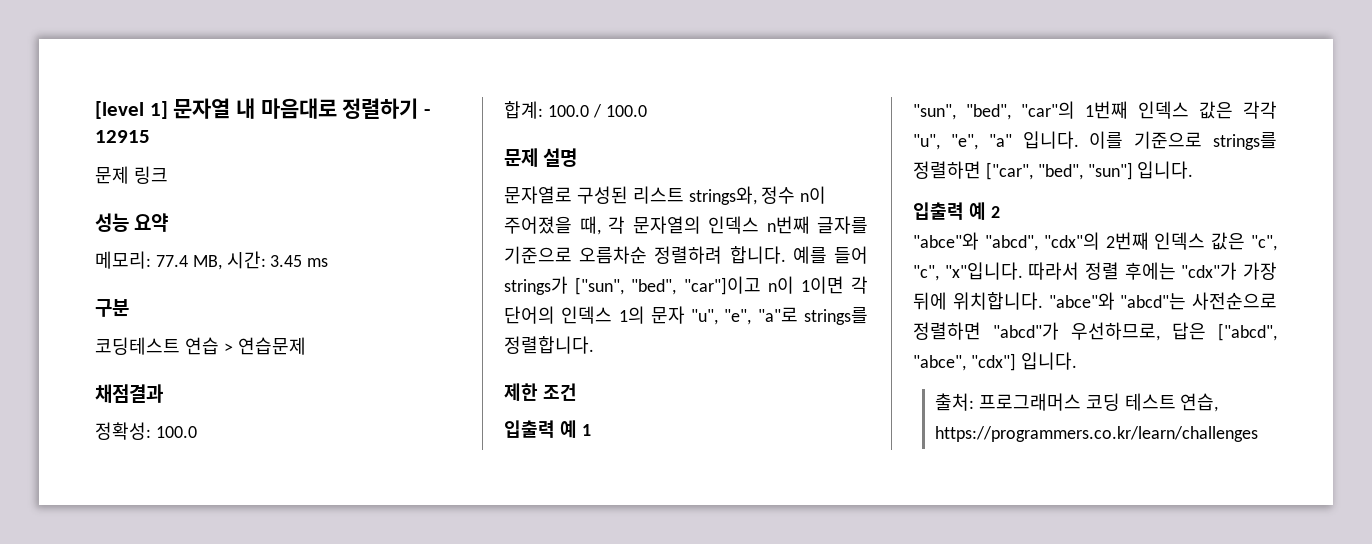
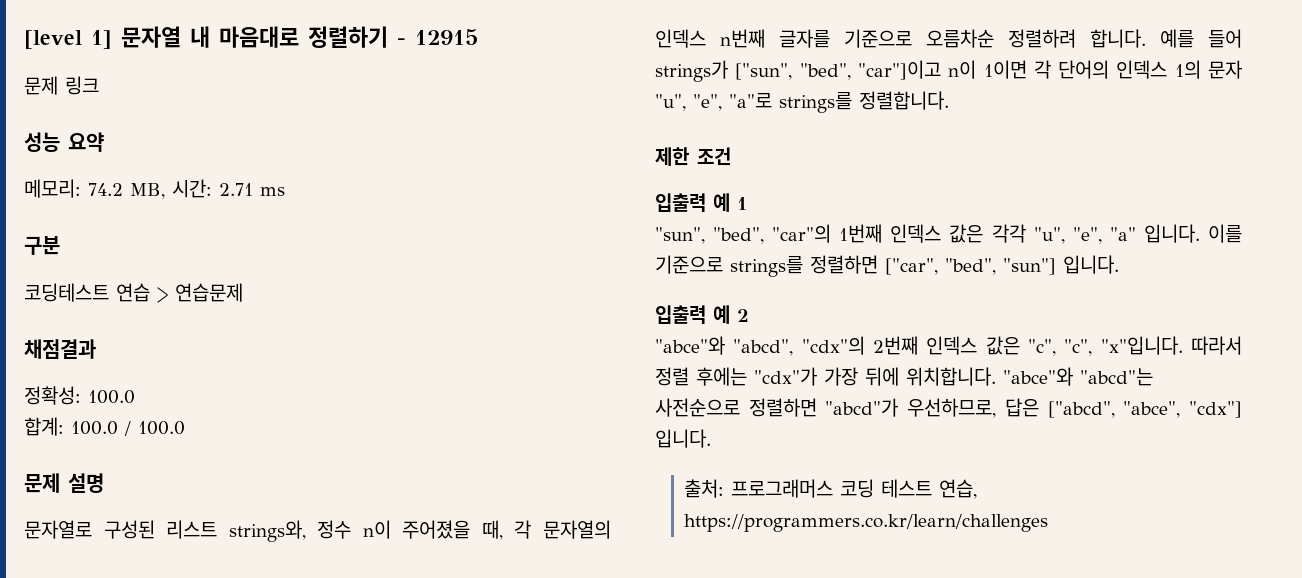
- 메모리: 77.4 MB, 시간: 3.45 ms
+ 메모리: 74.2 MB, 시간: 2.71 ms

